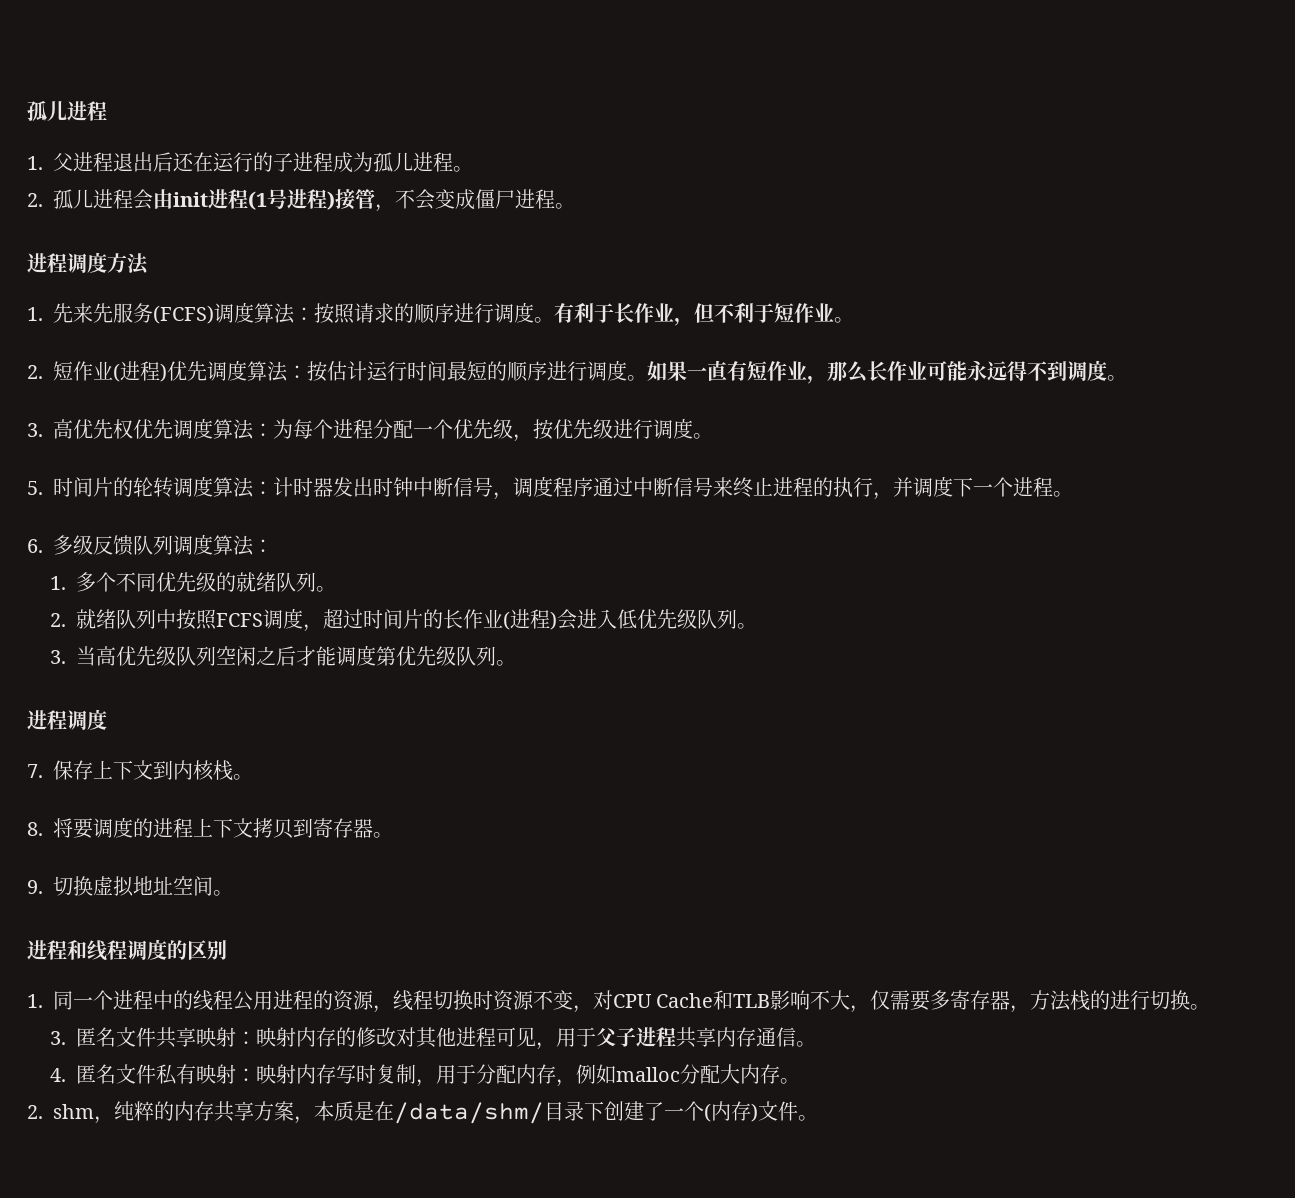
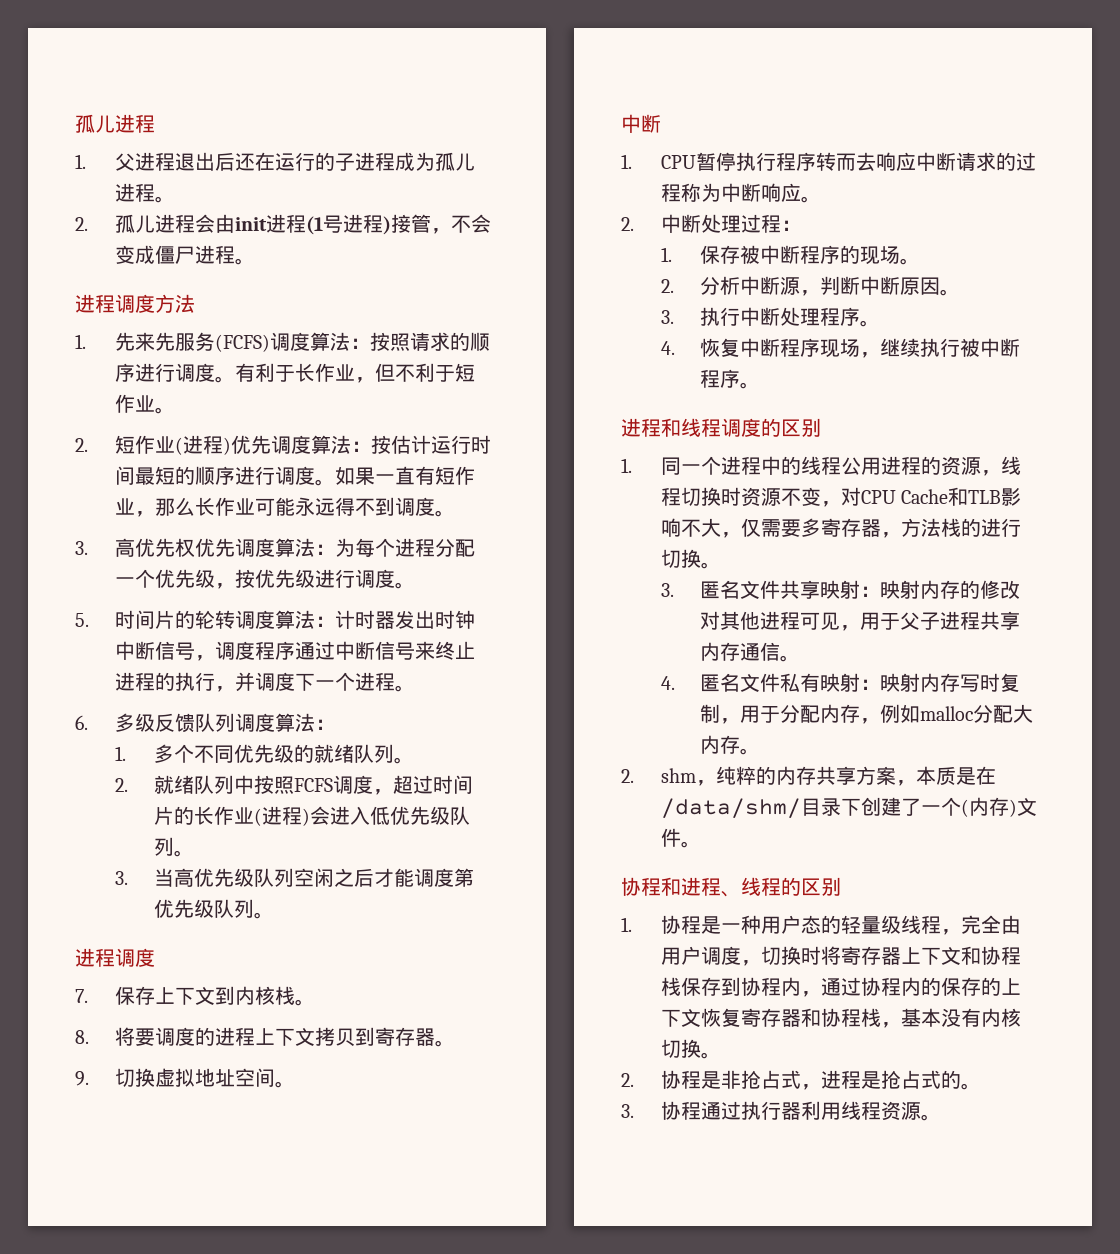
  9.切换虚拟地址空间。
+ 中断
+ 1. CPU暂停执行程序转而去响应中断请求的过程称为中断响应。
+ 2.中断处理过程：
+ 1.保存被中断程序的现场。
+ 2.分析中断源，判断中断原因。
+ 3.执行中断处理程序。
+ 4.恢复中断程序现场，继续执行被中断程序。
+ 协程和进程、线程的区别
+ 1.协程是一种用户态的轻量级线程，完全由用户调度，切换时将寄存器上下文和协程栈保存到协程内，通过协程内的保存的上下文恢复寄存器和协程栈，基本没有内核切换。
+ 2.协程是非抢占式，进程是抢占式的。
+ 3.协程通过执行器利用线程资源。

